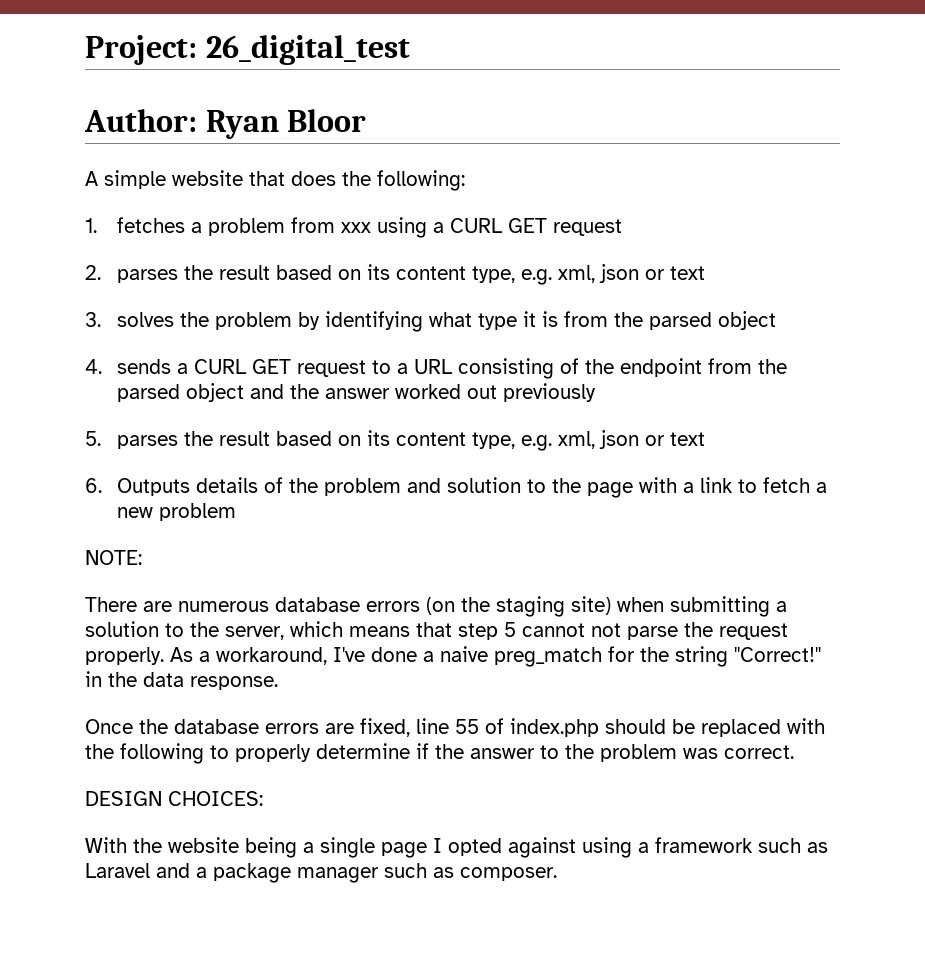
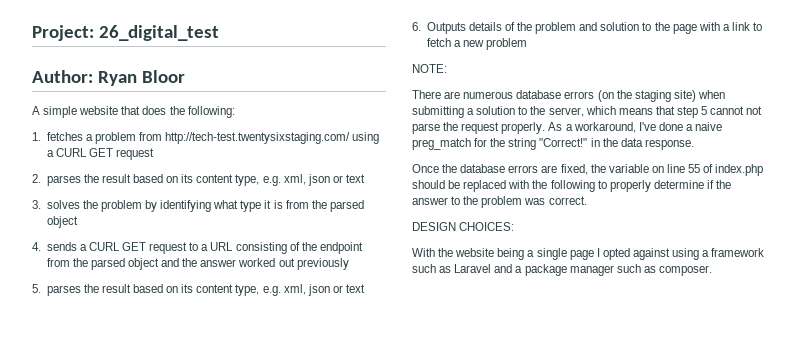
- 1. fetches a problem from xxx using a CURL GET request
+ 1. fetches a problem from http://tech-test.twentysixstaging.com/ using a CURL GET request
- Once the database errors are fixed, line 55 of index.php should be replaced with the following to properly determine if the answer to the problem was correct.
+ Once the database errors are fixed, the variable on line 55 of index.php should be replaced with the following to properly determine if the answer to the problem was correct.

